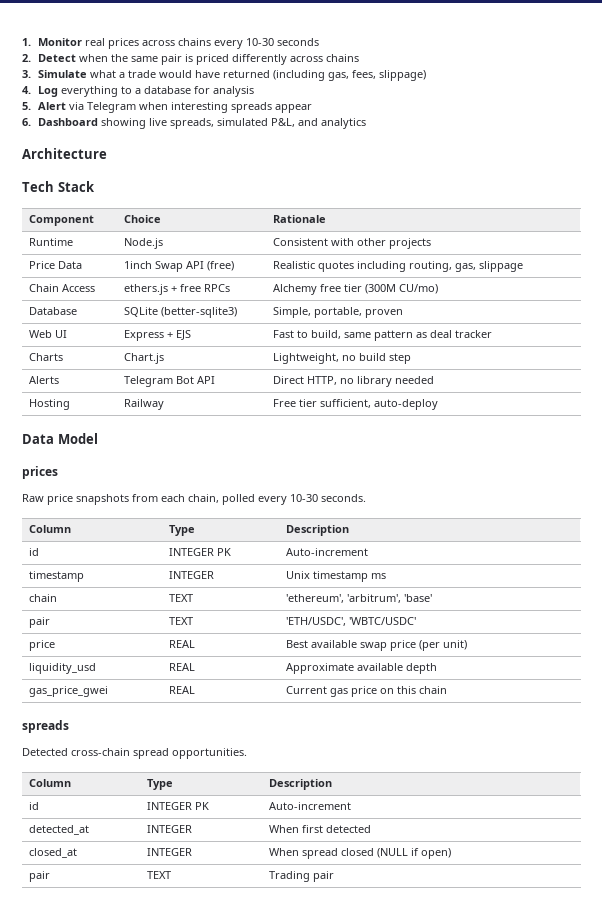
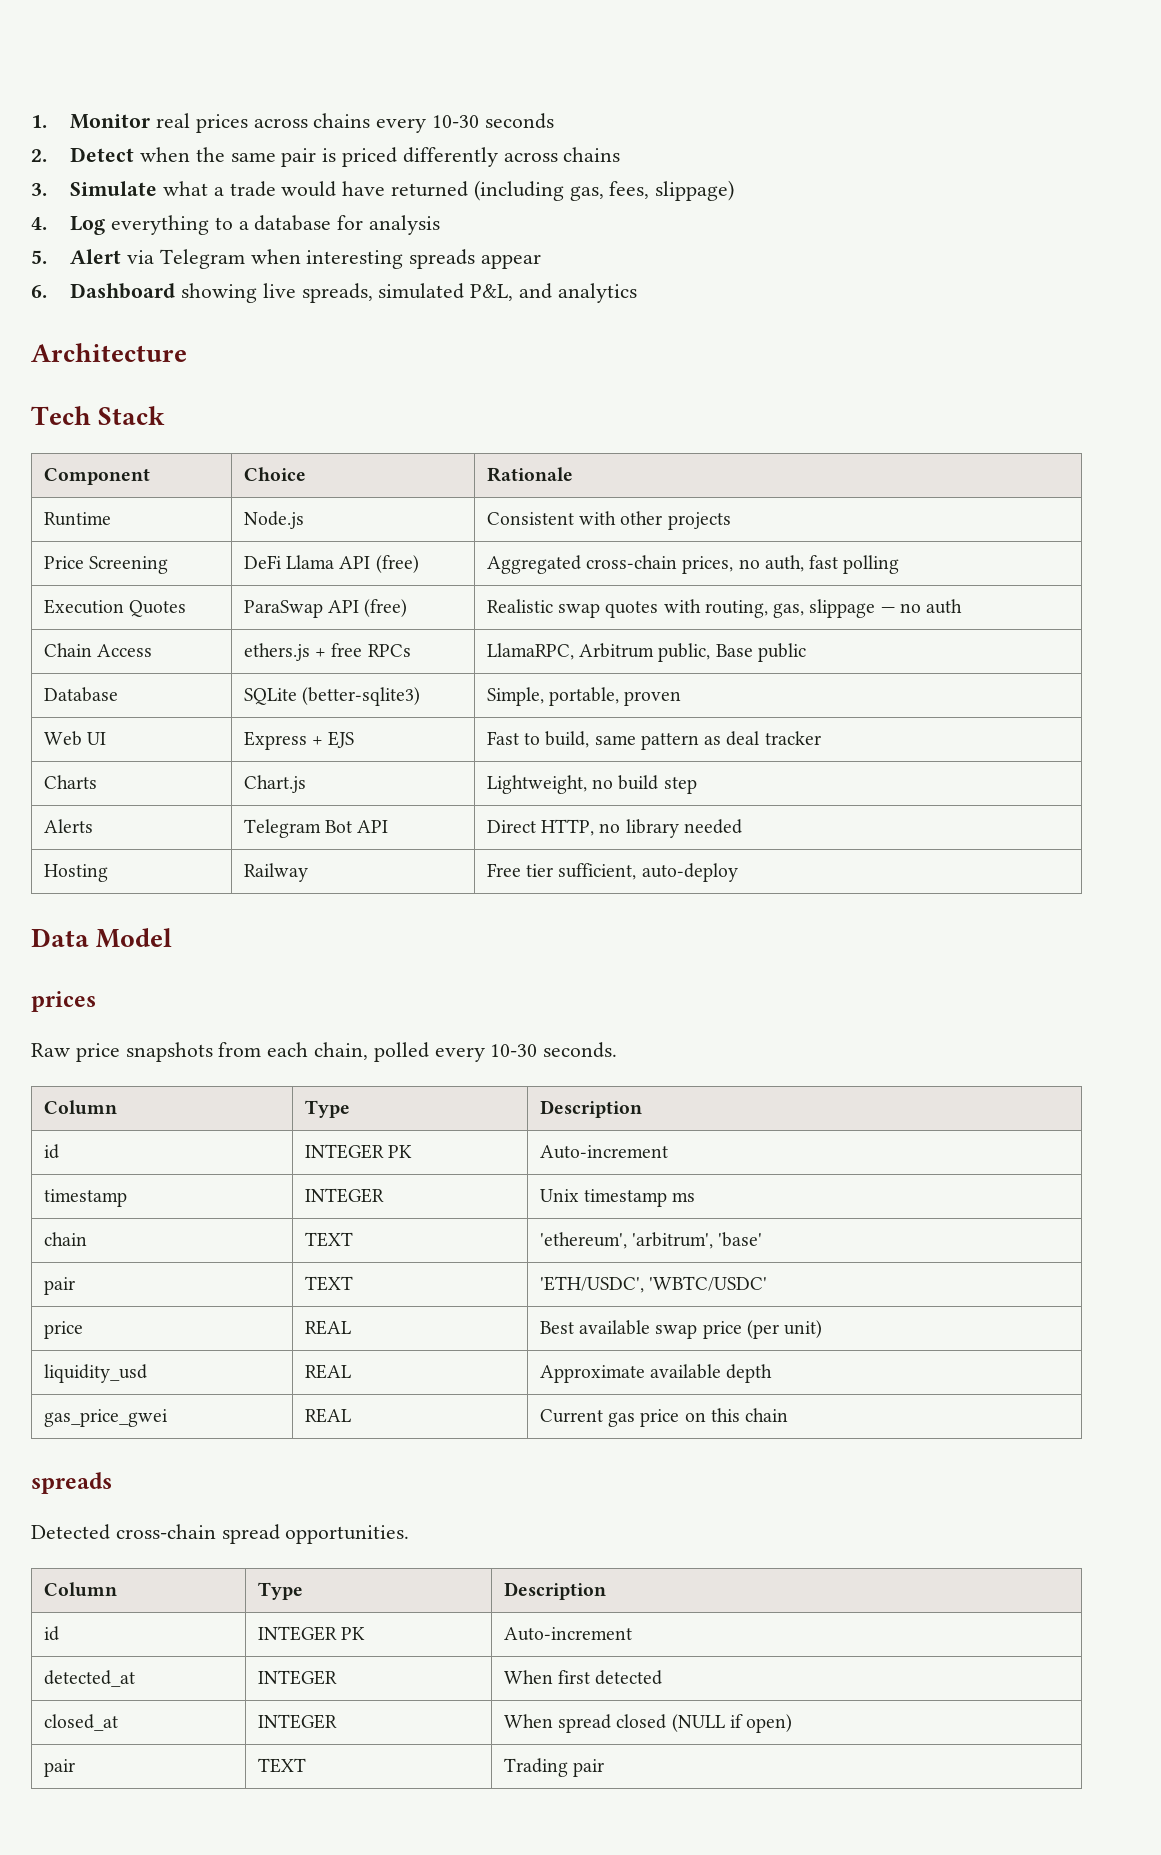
- Price Data | 1inch Swap API (free) | Realistic quotes including routing, gas, slippage
+ Price Screening | DeFi Llama API (free) | Aggregated cross-chain prices, no auth, fast polling
+ Execution Quotes | ParaSwap API (free) | Realistic swap quotes with routing, gas, slippage — no auth
- Chain Access | ethers.js + free RPCs | Alchemy free tier (300M CU/mo)
+ Chain Access | ethers.js + free RPCs | LlamaRPC, Arbitrum public, Base public

